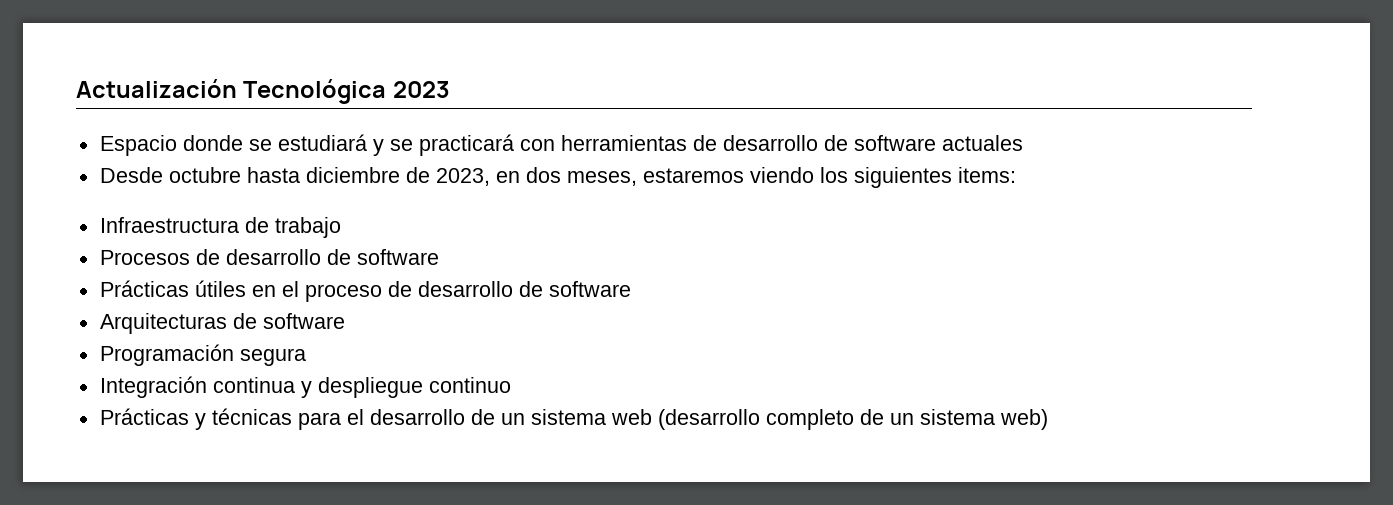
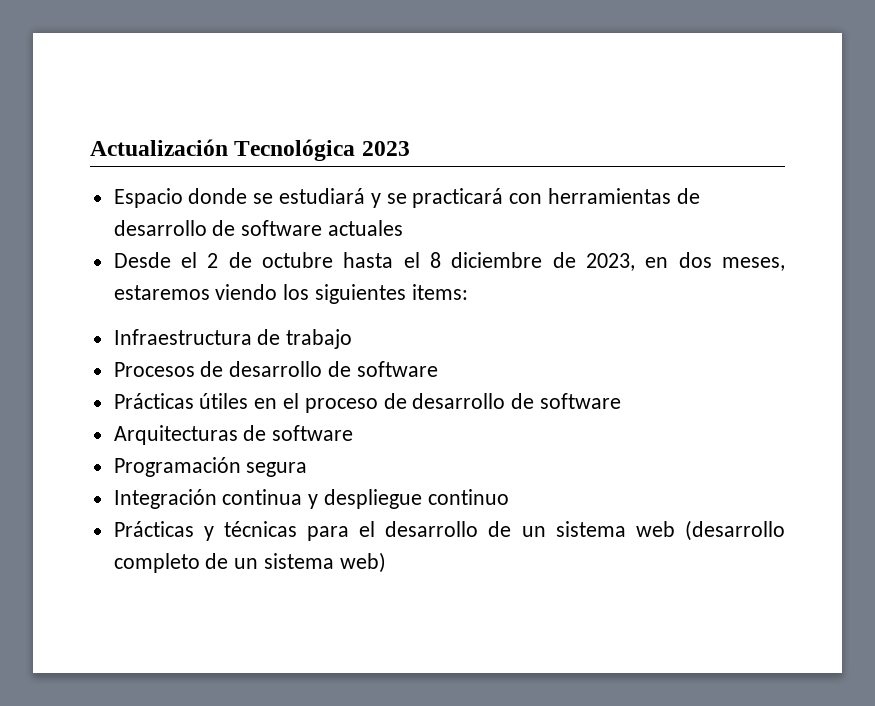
- Desde octubre hasta diciembre de 2023, en dos meses, estaremos viendo los siguientes items:
+ Desde el 2 de octubre hasta el 8 diciembre de 2023, en dos meses, estaremos viendo los siguientes items:

